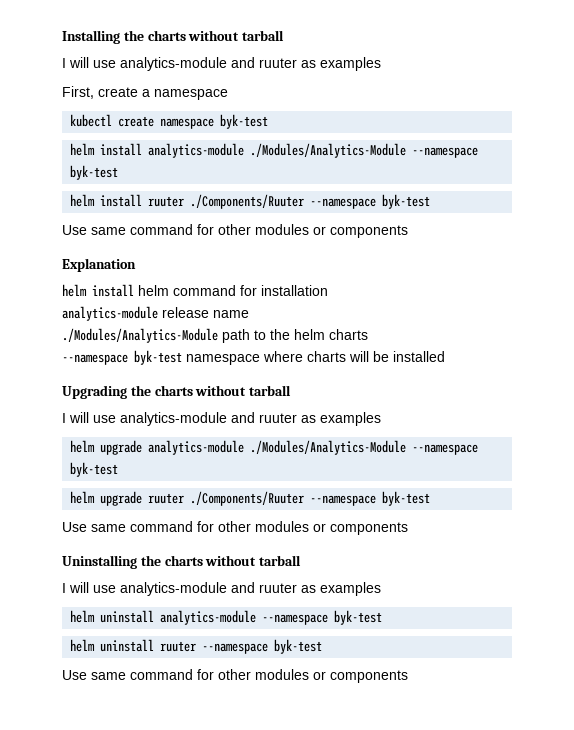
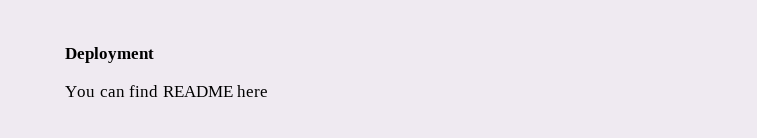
- Installing the charts without tarball
- I will use analytics-module and ruuter as examples
- First, create a namespace
- kubectl create namespace byk-test
- helm install analytics-module ./Modules/Analytics-Module --namespace byk-test
- helm install ruuter ./Components/Ruuter --namespace byk-test
- Use same command for other modules or components
- Explanation
- helm install helm command for installation
- analytics-module release name
- ./Modules/Analytics-Module path to the helm charts
- --namespace byk-test namespace where charts will be installed
- Upgrading the charts without tarball
- I will use analytics-module and ruuter as examples
- helm upgrade analytics-module ./Modules/Analytics-Module --namespace byk-test
- helm upgrade ruuter ./Components/Ruuter --namespace byk-test
- Use same command for other modules or components
- Uninstalling the charts without tarball
- I will use analytics-module and ruuter as examples
- helm uninstall analytics-module --namespace byk-test
- helm uninstall ruuter --namespace byk-test
- Use same command for other modules or components
+ Deployment
+ You can find README here

